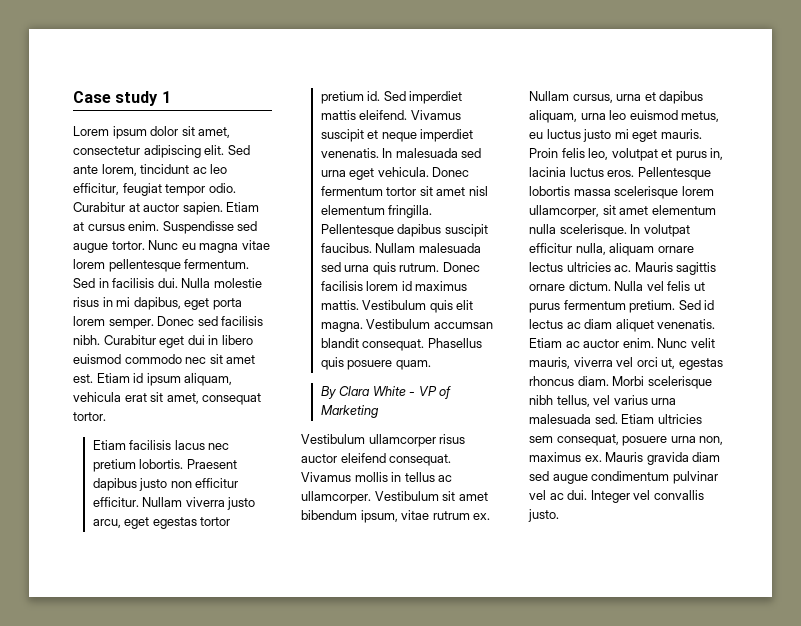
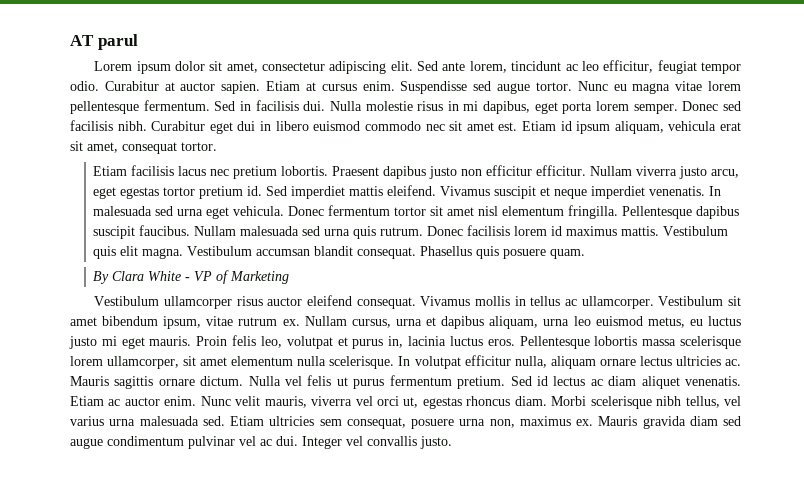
- Case study 1
+ AT parul

